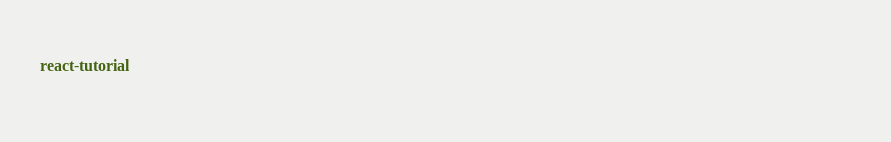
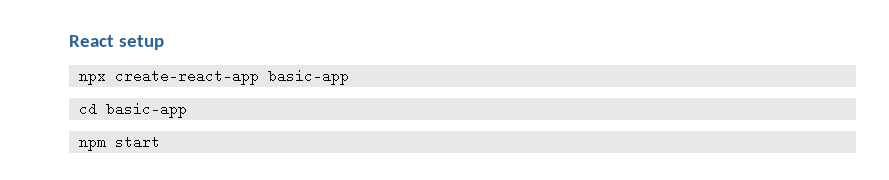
- react-tutorial
+ React setup
+ npx create-react-app basic-app
+ cd basic-app
+ npm start

